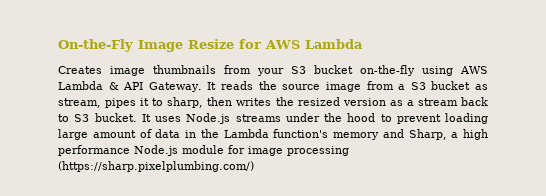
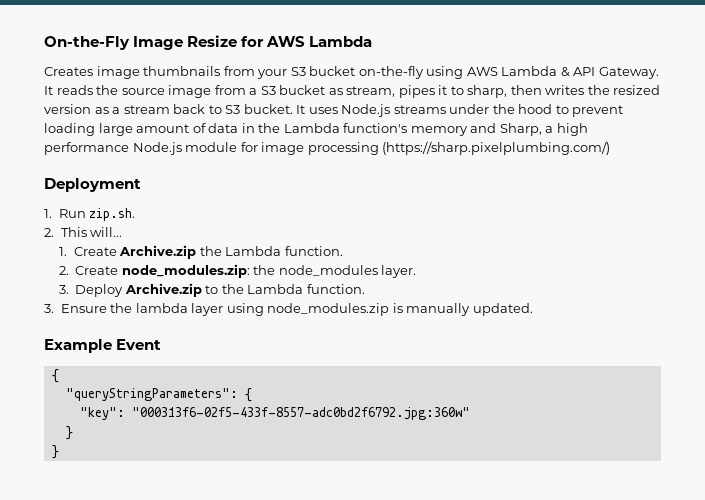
+ Deployment
+ 1. Run zip.sh.
+ 2. This will...
+ 1. Create Archive.zip the Lambda function.
+ 2. Create node_modules.zip: the node_modules layer.
+ 3. Deploy Archive.zip to the Lambda function.
+ 3. Ensure the lambda layer using node_modules.zip is manually updated.
+ Example Event
+ {
+ "queryStringParameters": {
+ "key": "000313f6-02f5-433f-8557-adc0bd2f6792.jpg:360w"
+ }
+ }

